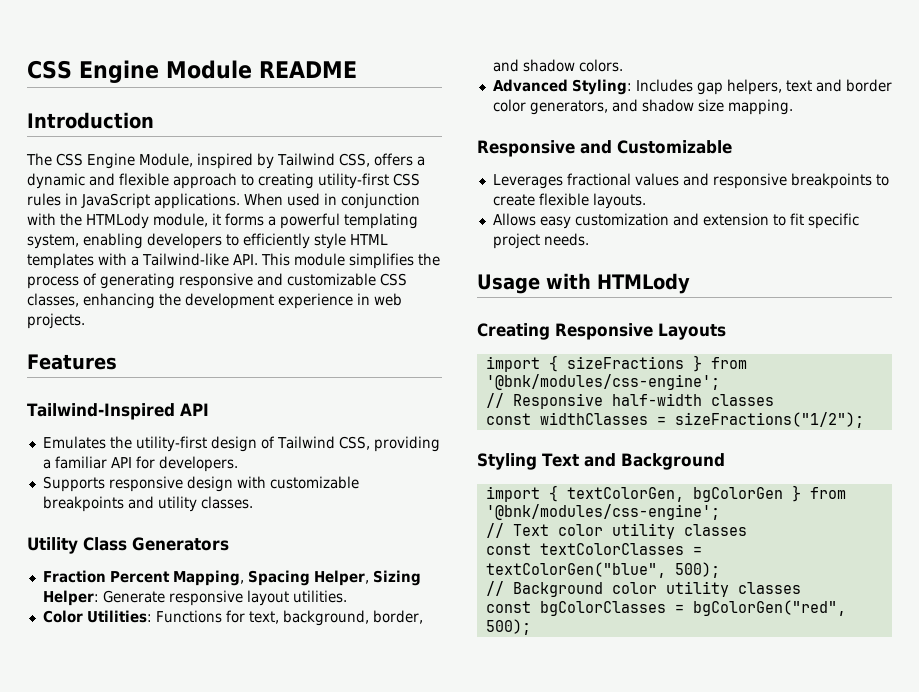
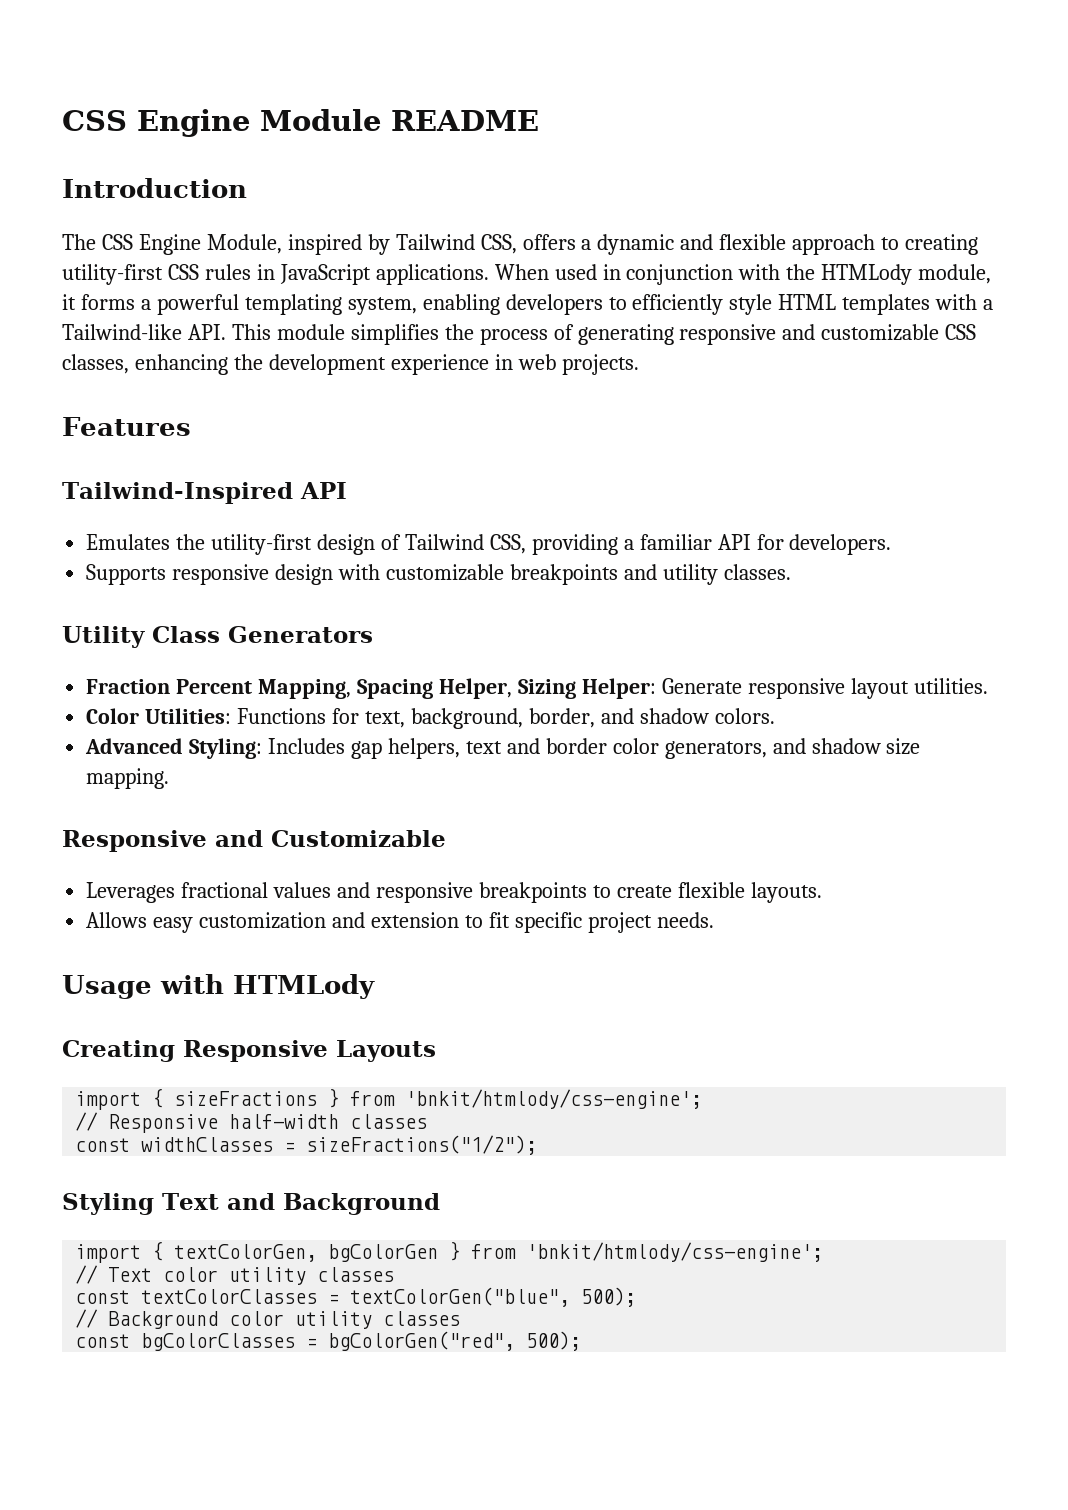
- import { sizeFractions } from '@bnk/modules/css-engine';
+ import { sizeFractions } from 'bnkit/htmlody/css-engine';
- import { textColorGen, bgColorGen } from '@bnk/modules/css-engine';
+ import { textColorGen, bgColorGen } from 'bnkit/htmlody/css-engine';

